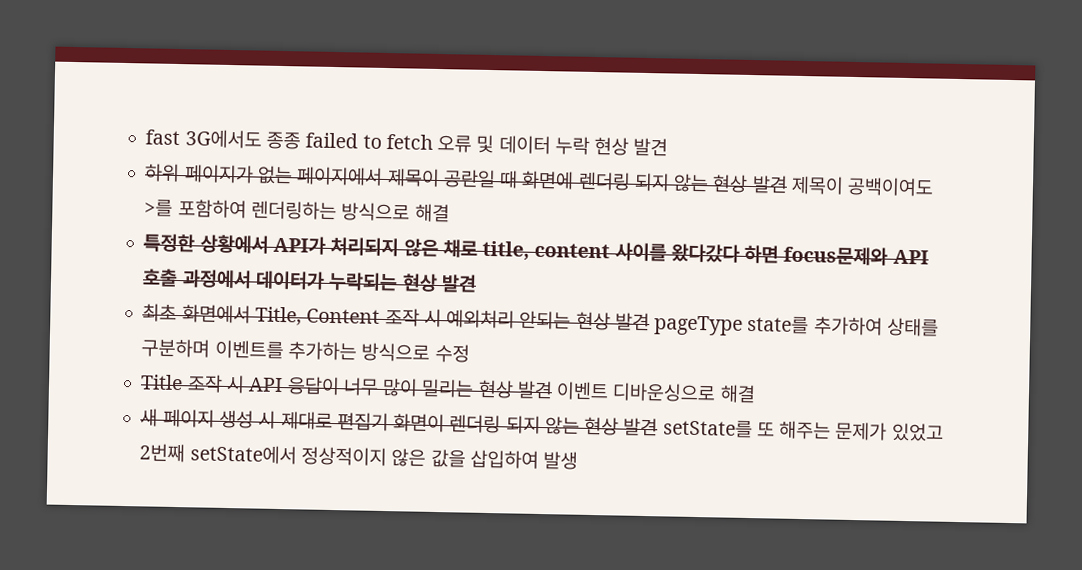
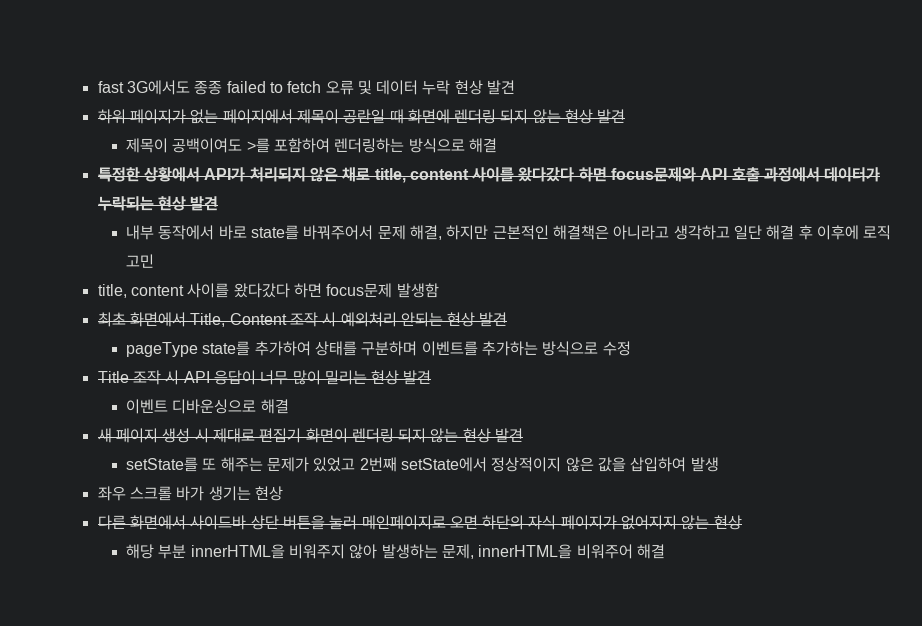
- 하위 페이지가 없는 페이지에서 제목이 공란일 때 화면에 렌더링 되지 않는 현상 발견 제목이 공백이여도 >를 포함하여 렌더링하는 방식으로 해결
+ 하위 페이지가 없는 페이지에서 제목이 공란일 때 화면에 렌더링 되지 않는 현상 발견
+ 제목이 공백이여도 >를 포함하여 렌더링하는 방식으로 해결
+ 내부 동작에서 바로 state를 바꿔주어서 문제 해결, 하지만 근본적인 해결책은 아니라고 생각하고 일단 해결 후 이후에 로직 고민
+ title, content 사이를 왔다갔다 하면 focus문제 발생함
- 최초 화면에서 Title, Content 조작 시 예외처리 안되는 현상 발견 pageType state를 추가하여 상태를 구분하며 이벤트를 추가하는 방식으로 수정
+ 최초 화면에서 Title, Content 조작 시 예외처리 안되는 현상 발견
+ pageType state를 추가하여 상태를 구분하며 이벤트를 추가하는 방식으로 수정
- Title 조작 시 API 응답이 너무 많이 밀리는 현상 발견 이벤트 디바운싱으로 해결
+ Title 조작 시 API 응답이 너무 많이 밀리는 현상 발견
+ 이벤트 디바운싱으로 해결
- 새 페이지 생성 시 제대로 편집기 화면이 렌더링 되지 않는 현상 발견 setState를 또 해주는 문제가 있었고 2번째 setState에서 정상적이지 않은 값을 삽입하여 발생
+ 새 페이지 생성 시 제대로 편집기 화면이 렌더링 되지 않는 현상 발견
+ setState를 또 해주는 문제가 있었고 2번째 setState에서 정상적이지 않은 값을 삽입하여 발생
+ 좌우 스크롤 바가 생기는 현상
+ 다른 화면에서 사이드바 상단 버튼을 눌러 메인페이지로 오면 하단의 자식 페이지가 없어지지 않는 현상
+ 해당 부분 innerHTML을 비워주지 않아 발생하는 문제, innerHTML을 비워주어 해결

